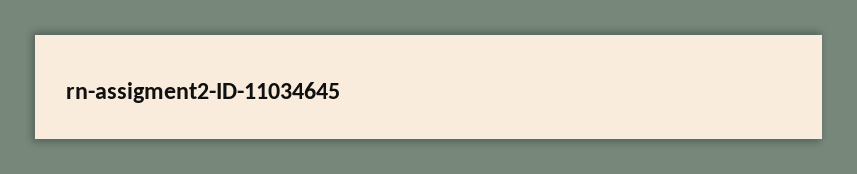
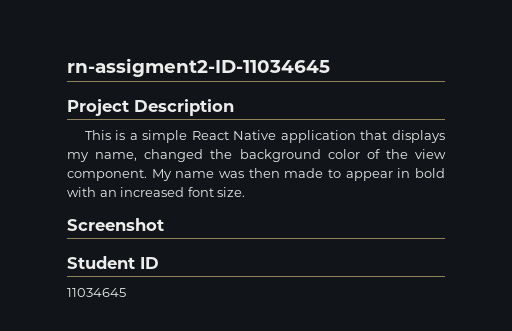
+ Project Description
+ This is a simple React Native application that displays my name, changed the background color of the view component. My name was then made to appear in bold with an increased font size.
+ Screenshot
+ Student ID
+ 11034645

